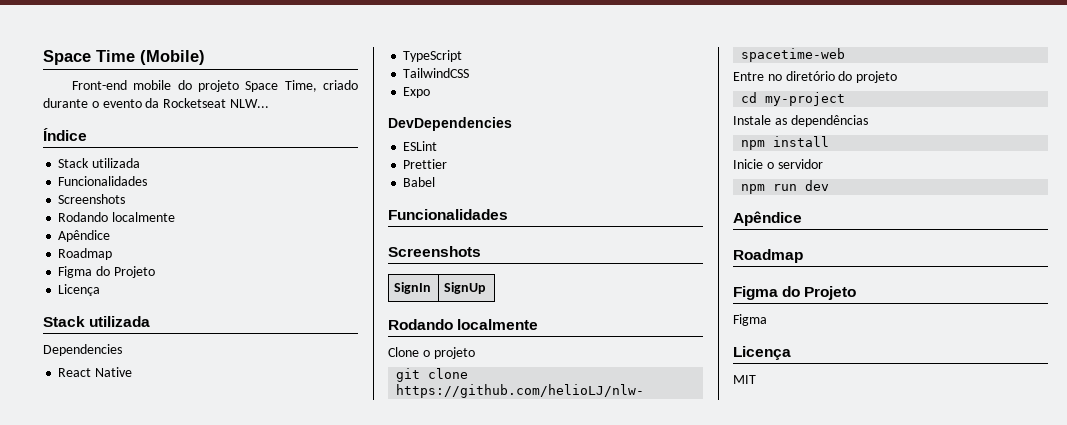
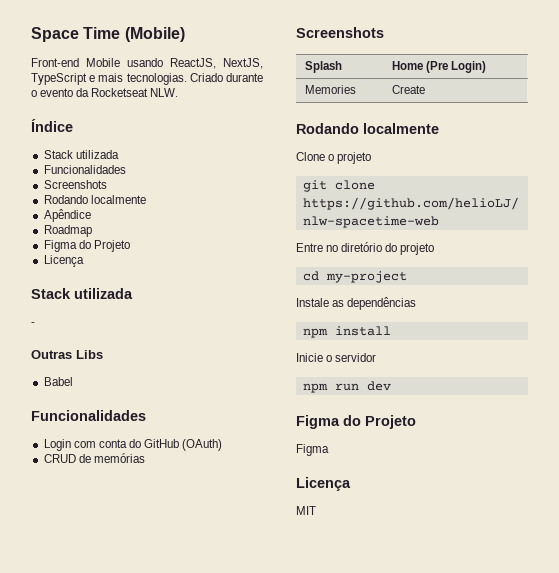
- Front-end mobile do projeto Space Time, criado durante o evento da Rocketseat NLW...
+ Front-end Mobile usando ReactJS, NextJS, TypeScript e mais tecnologias. Criado durante o evento da Rocketseat NLW.
- Dependencies
- React Native
- TypeScript
- TailwindCSS
- Expo
- DevDependencies
- ESLint
- Prettier
+ -
+ Outras Libs
  Babel
  Funcionalidades
+ Login com conta do GitHub (OAuth)
+ CRUD de memórias
  Screenshots
- SignIn | SignUp
+ Splash | Home (Pre Login)
+ Memories | Create
  npm run dev
- Apêndice
- Roadmap

